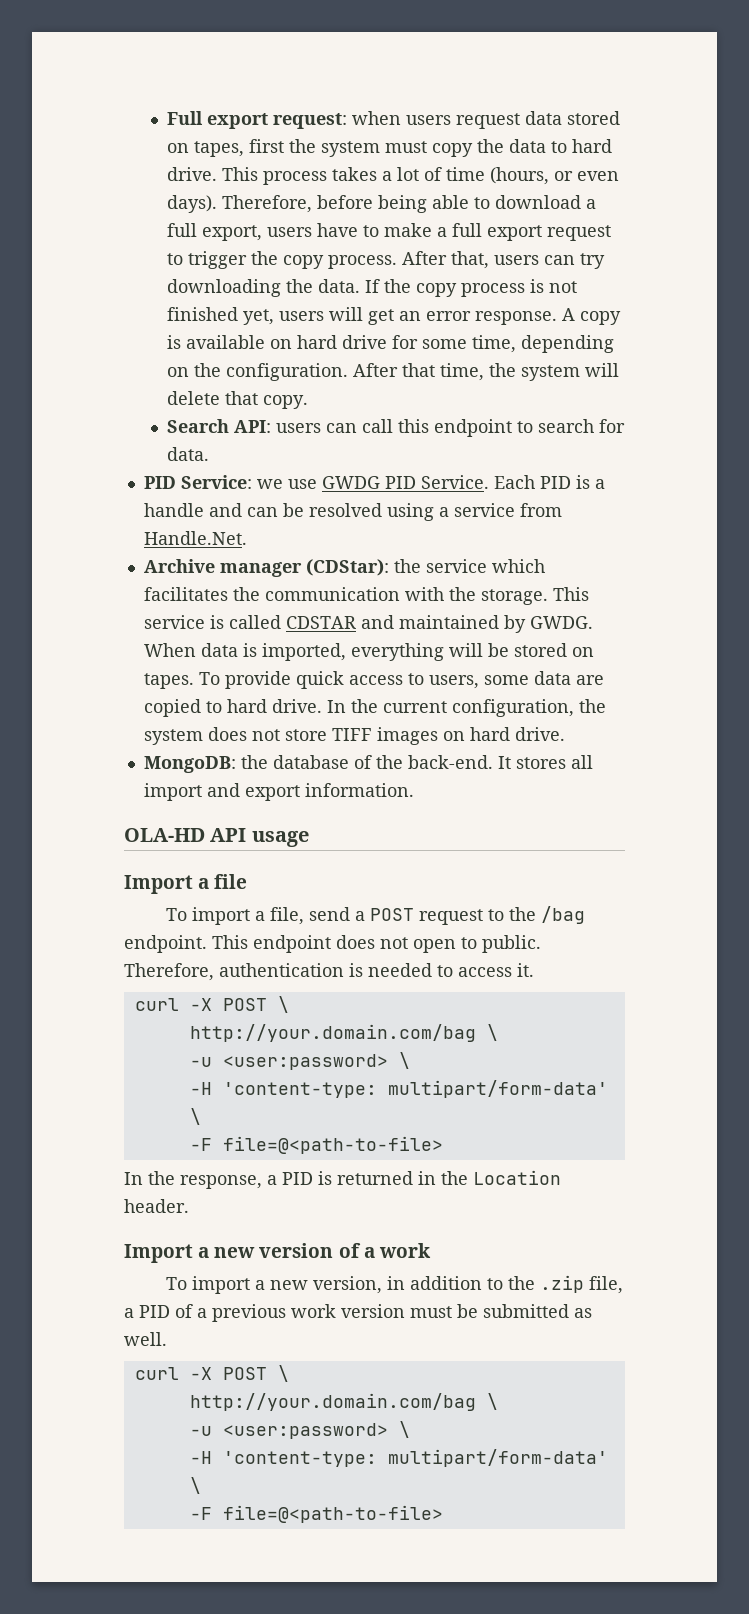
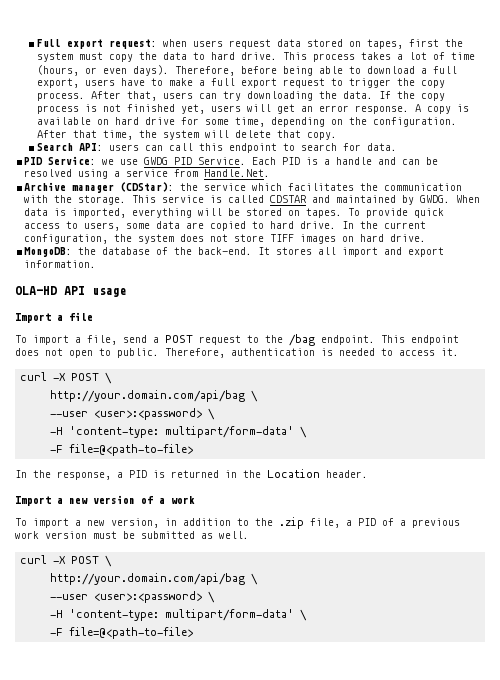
  Therefore, authentication is needed to access it.
  curl -X POST \
- http://your.domain.com/bag \
- -u <user:password> \
+ http://your.domain.com/api/bag \
+ --user <user>:<password> \
  To import a new version, in addition to the .zip file, a PID of a previous work version must be submitted as well.
  curl -X POST \
- http://your.domain.com/bag \
- -u <user:password> \
+ http://your.domain.com/api/bag \
+ --user <user>:<password> \

